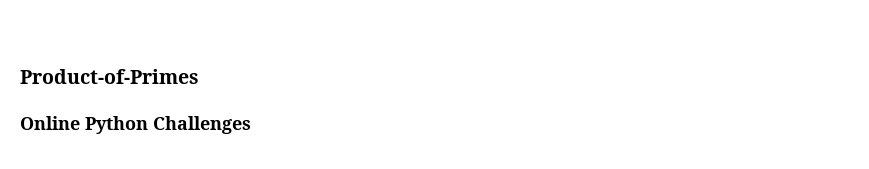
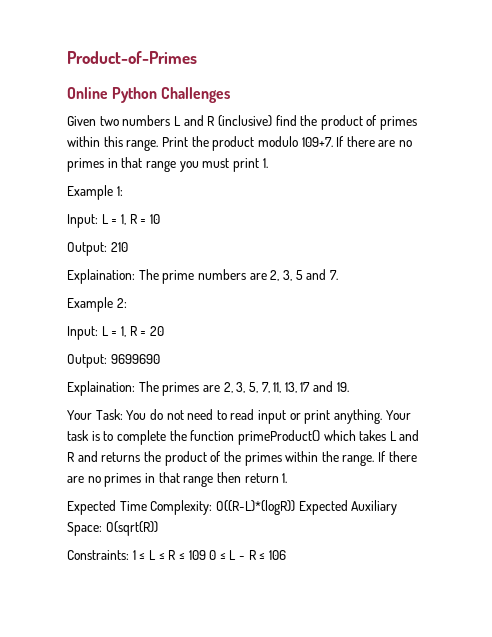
+ Given two numbers L and R (inclusive) find the product of primes within this range. Print the product modulo 109+7. If there are no primes in that range you must print 1.
+ Example 1:
+ Input: L = 1, R = 10
+ Output: 210
+ Explaination: The prime numbers are 2, 3, 5 and 7.
+ Example 2:
+ Input: L = 1, R = 20
+ Output: 9699690
+ Explaination: The primes are 2, 3, 5, 7, 11, 13, 17 and 19.
+ Your Task: You do not need to read input or print anything. Your task is to complete the function primeProduct() which takes L and R and returns the product of the primes within the range. If there are no primes in that range then return 1.
+ Expected Time Complexity: O((R-L)*(logR)) Expected Auxiliary Space: O(sqrt(R))
+ Constraints: 1 ≤ L ≤ R ≤ 109 0 ≤ L - R ≤ 106

